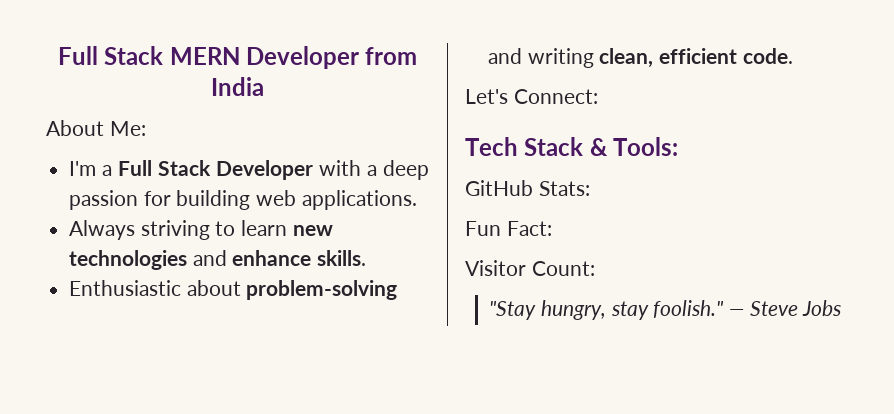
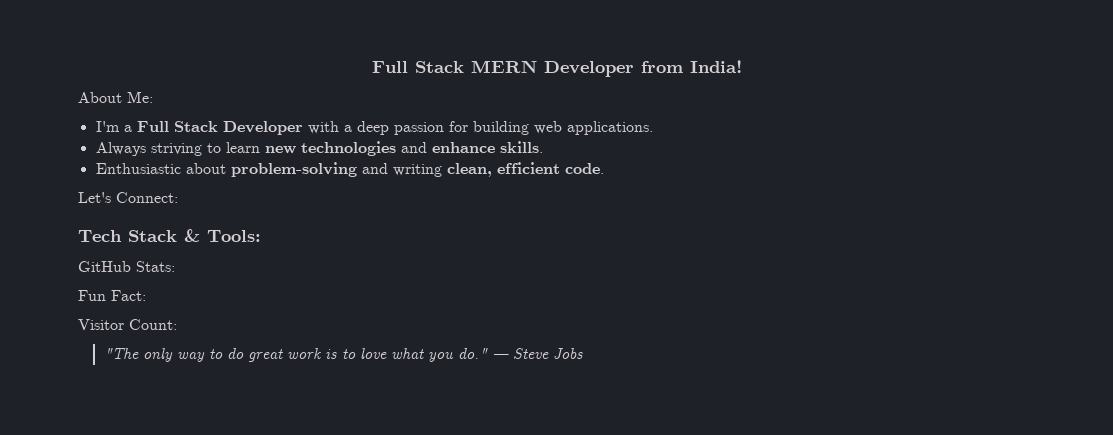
- Full Stack MERN Developer from India
+ Full Stack MERN Developer from India!
- "Stay hungry, stay foolish."
+ "The only way to do great work is to love what you do."

